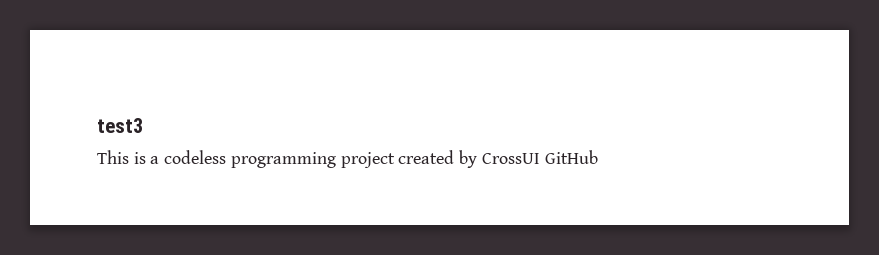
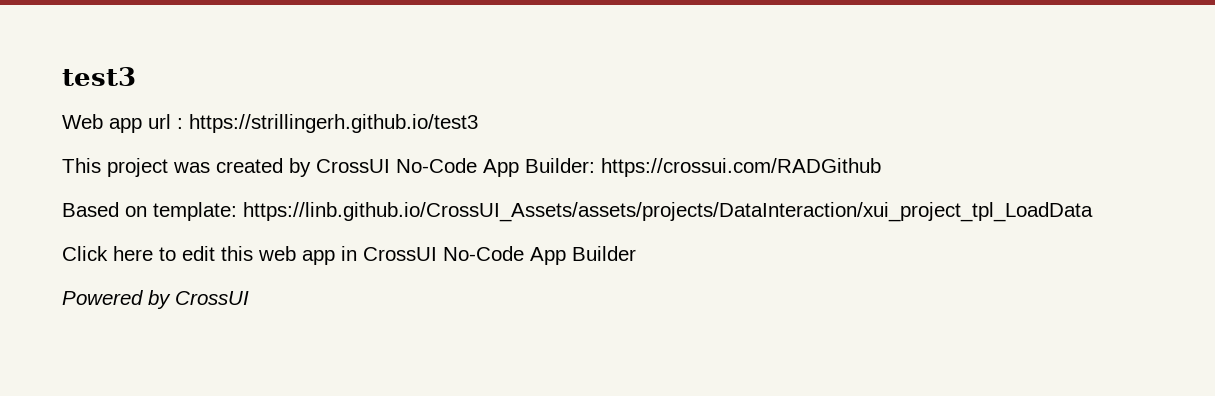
- This is a codeless programming project created by CrossUI GitHub
+ Web app url : https://strillingerh.github.io/test3
+ This project was created by CrossUI No-Code App Builder: https://crossui.com/RADGithub
+ Based on template: https://linb.github.io/CrossUI_Assets/assets/projects/DataInteraction/xui_project_tpl_LoadData
+ Click here to edit this web app in CrossUI No-Code App Builder
+ Powered by CrossUI

